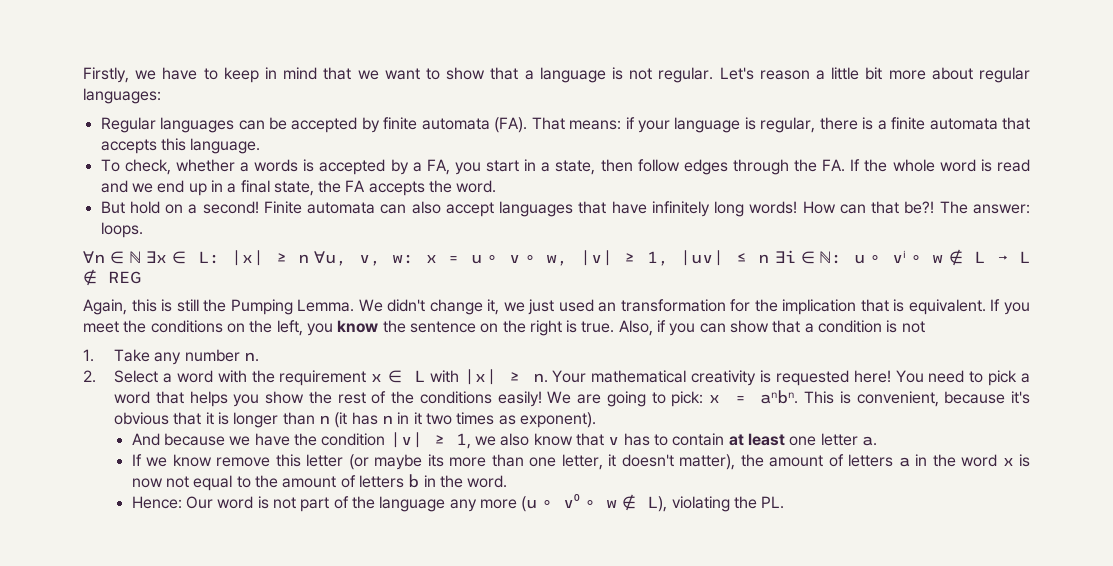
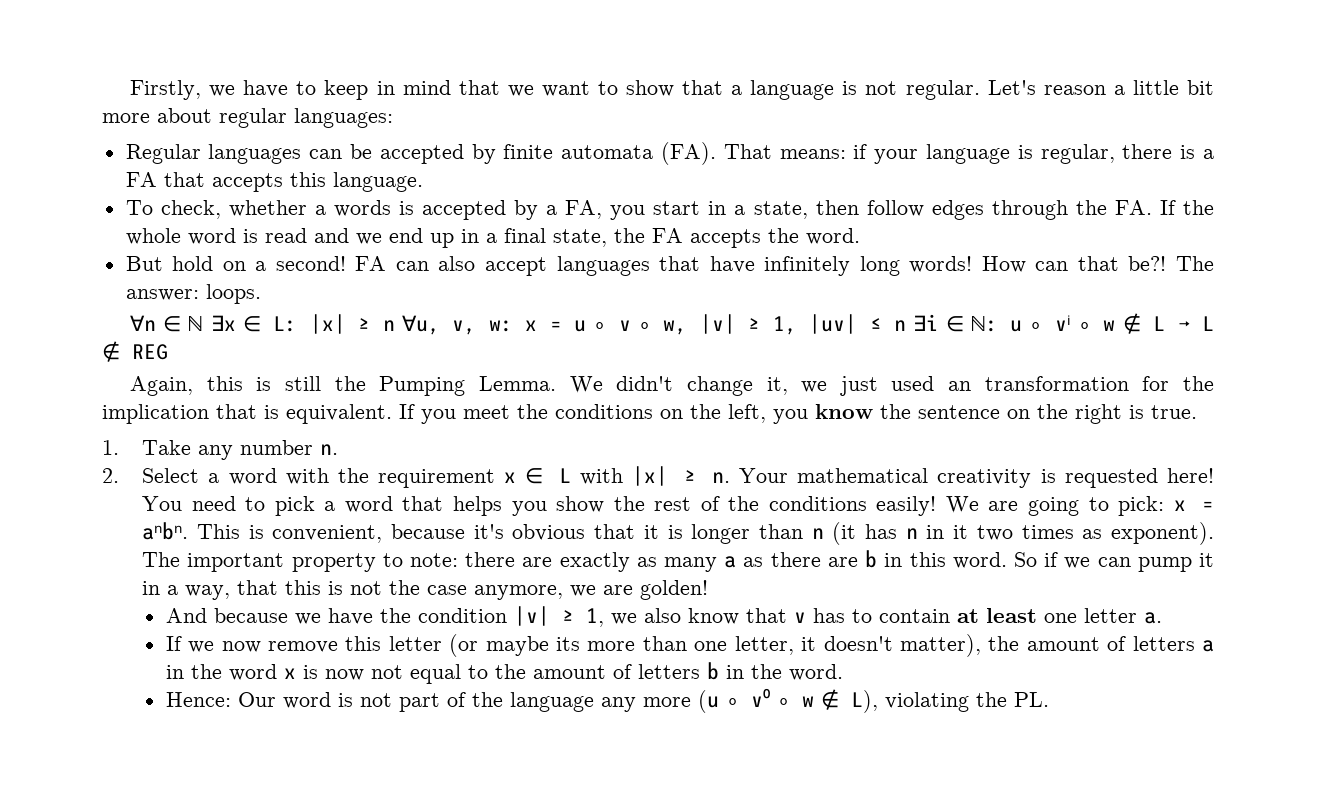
- Regular languages can be accepted by finite automata (FA). That means: if your language is regular, there is a finite automata that accepts this language.
+ Regular languages can be accepted by finite automata (FA). That means: if your language is regular, there is a FA that accepts this language.
- Finite automata can also accept languages that have infinitely long words!
+ FA can also accept languages that have infinitely long words!
- Also, if you can show that a condition is not
+ The important property to note: there are exactly as many a as there are b in this word. So if we can pump it in a way, that this is not the case anymore, we are golden!
- If we know remove this letter (or maybe its more than one letter, it doesn't matter), the amount of letters a in the word x is now not equal to the amount of letters b in the word.
+ If we now remove this letter (or maybe its more than one letter, it doesn't matter), the amount of letters a in the word x is now not equal to the amount of letters b in the word.

